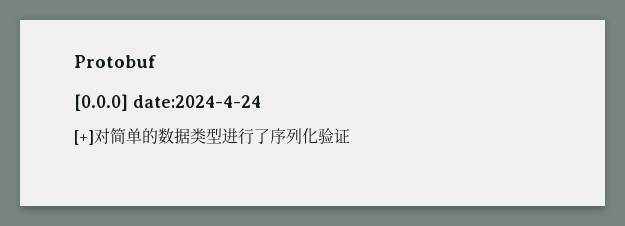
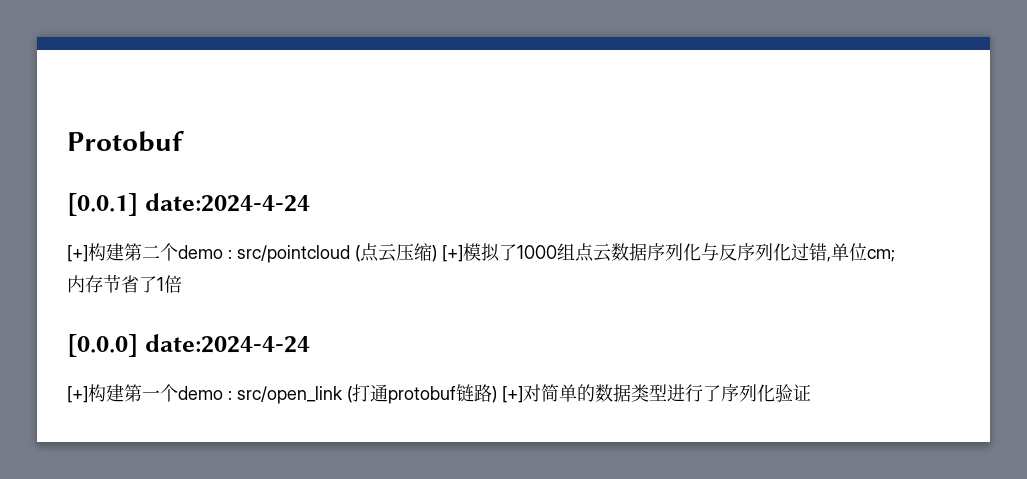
+ [0.0.1] date:2024-4-24
+ [+]构建第二个demo : src/pointcloud (点云压缩) [+]模拟了1000组点云数据序列化与反序列化过错,单位cm;内存节省了1倍
  [0.0.0] date:2024-4-24
- [+]对简单的数据类型进行了序列化验证
+ [+]构建第一个demo : src/open_link (打通protobuf链路) [+]对简单的数据类型进行了序列化验证

